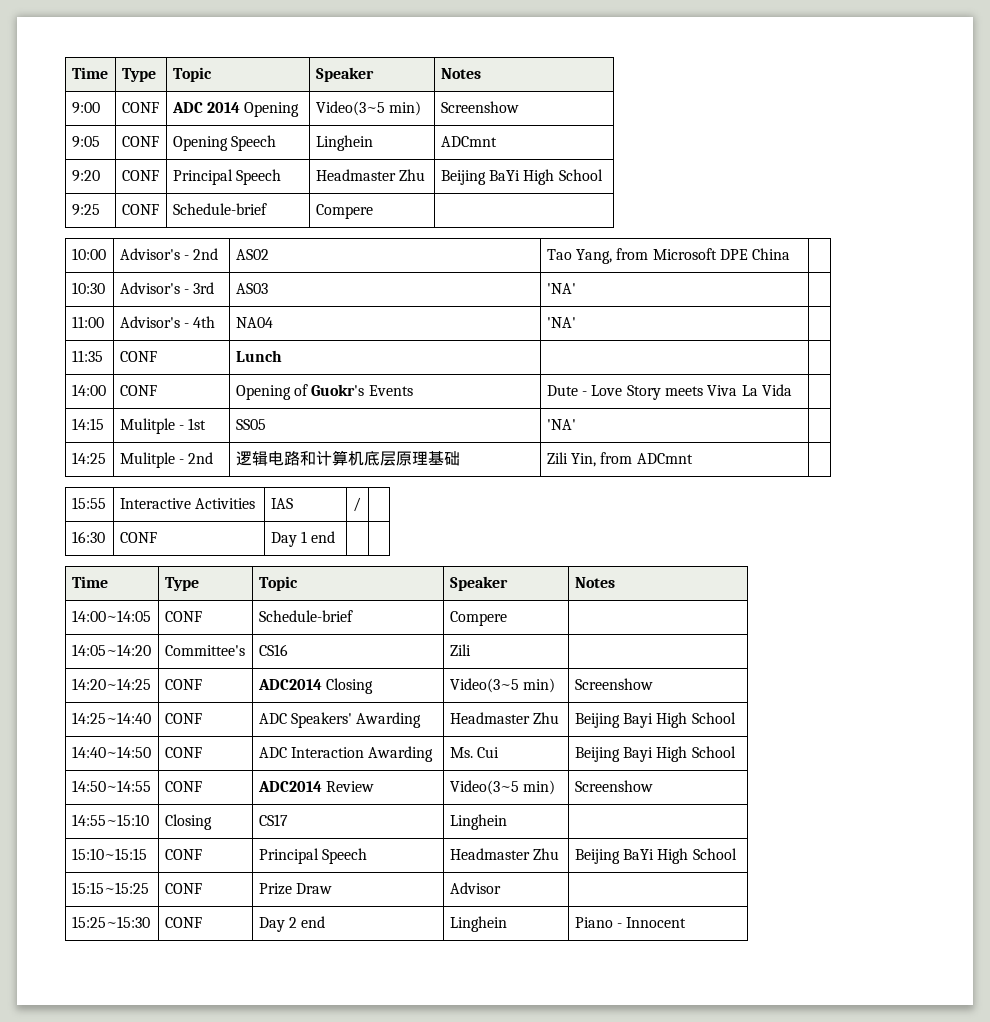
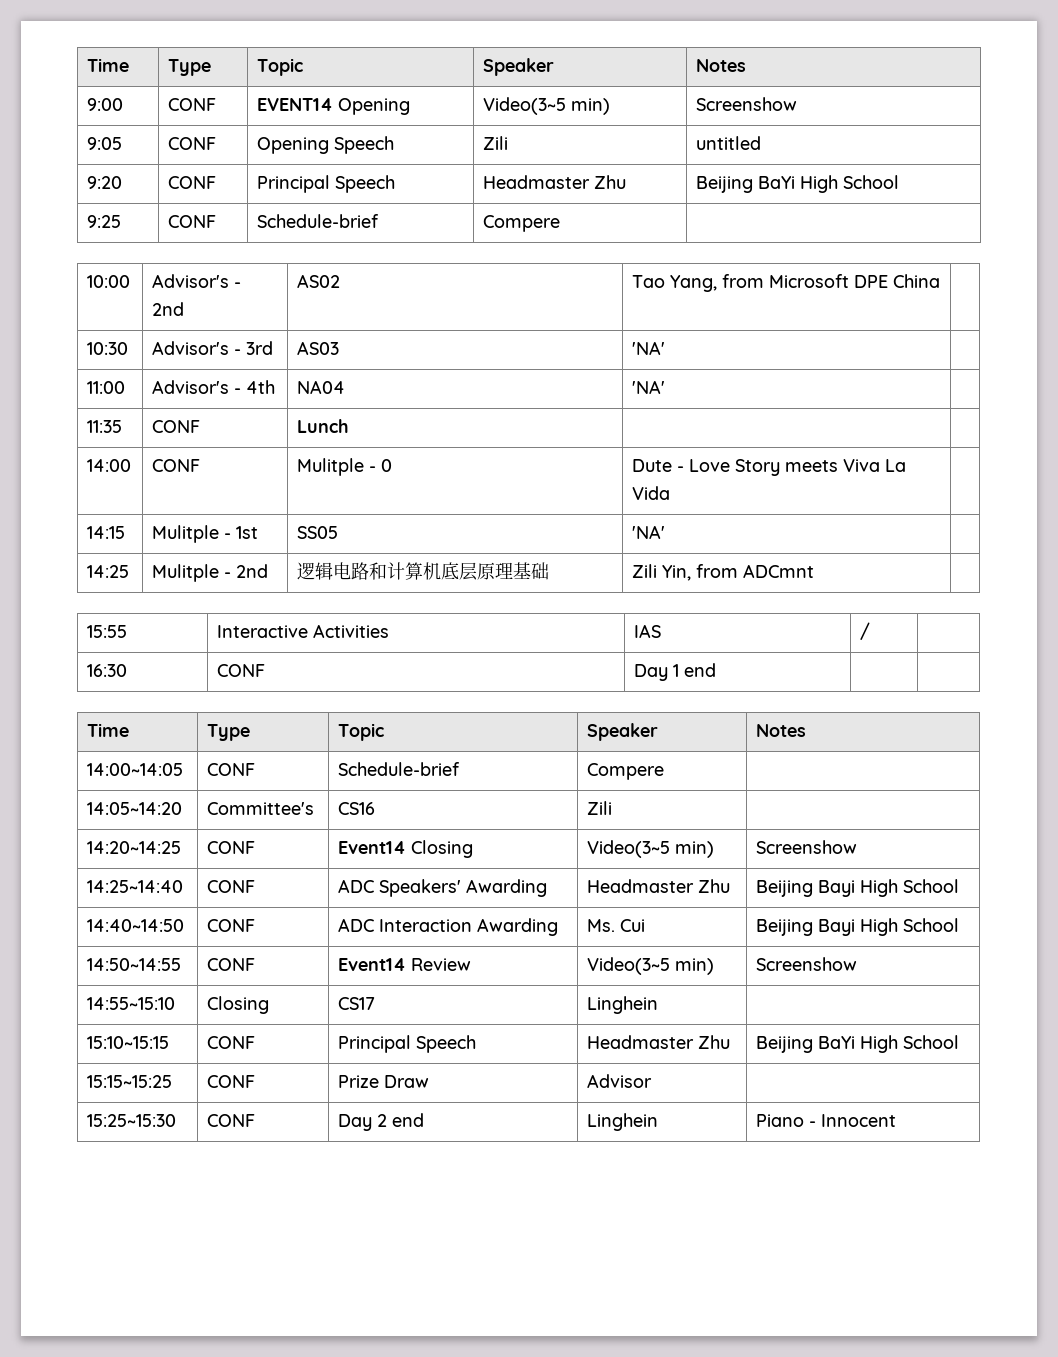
- 9:00 | CONF | ADC 2014 Opening | Video(3~5 min) | Screenshow
+ 9:00 | CONF | EVENT14 Opening | Video(3~5 min) | Screenshow
- 9:05 | CONF | Opening Speech | Linghein | ADCmnt
+ 9:05 | CONF | Opening Speech | Zili | untitled
- 14:00 | CONF | Opening of Guokr's Events | Dute - Love Story meets Viva La Vida |
+ 14:00 | CONF | Mulitple - 0 | Dute - Love Story meets Viva La Vida |
- 14:20~14:25 | CONF | ADC2014 Closing | Video(3~5 min) | Screenshow
+ 14:20~14:25 | CONF | Event14 Closing | Video(3~5 min) | Screenshow
- 14:50~14:55 | CONF | ADC2014 Review | Video(3~5 min) | Screenshow
+ 14:50~14:55 | CONF | Event14 Review | Video(3~5 min) | Screenshow

